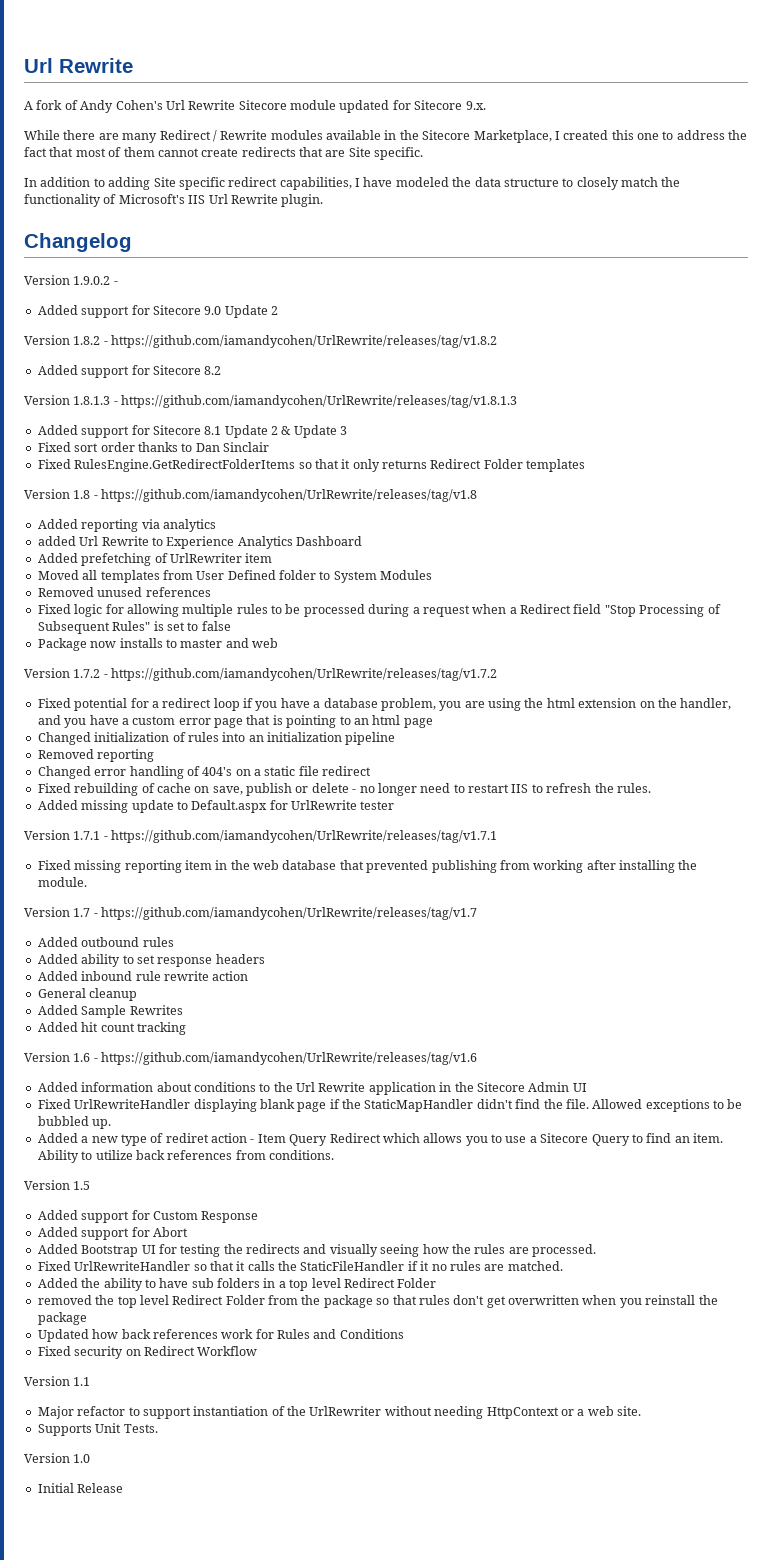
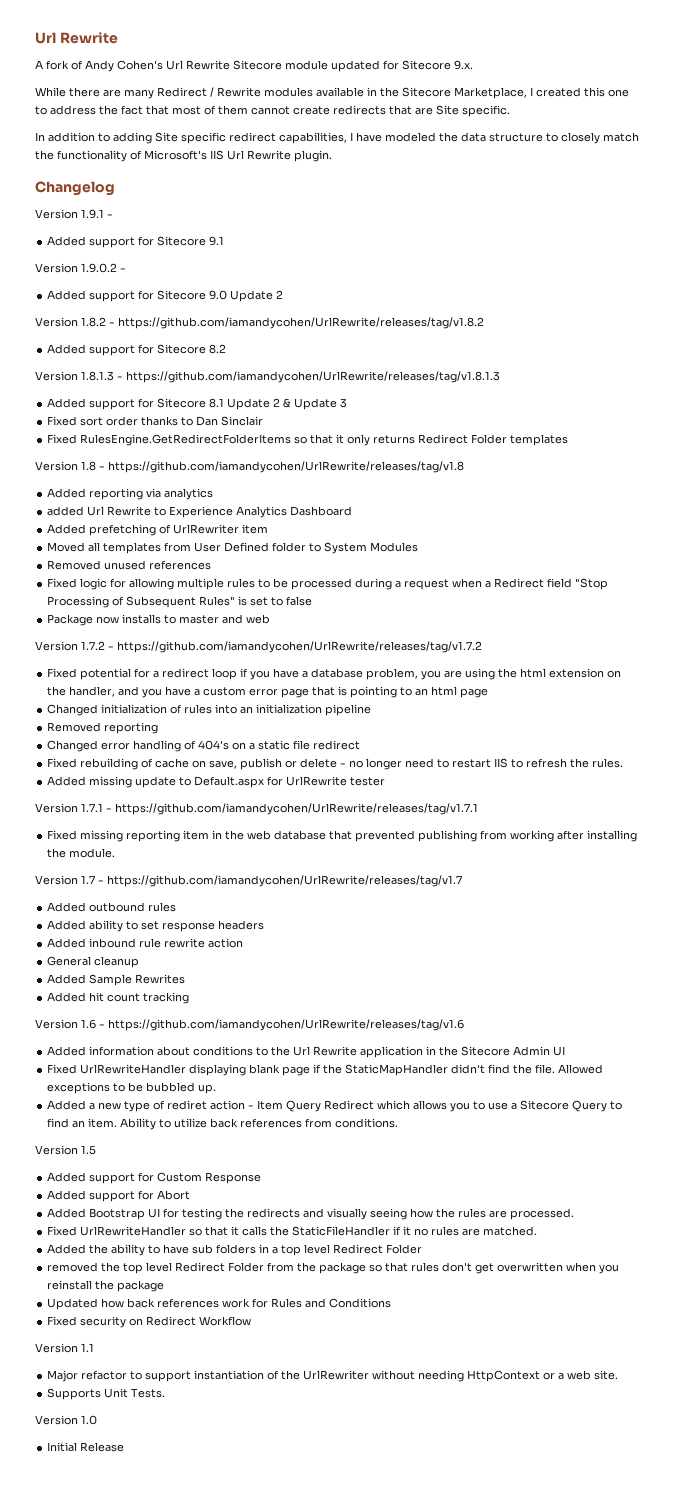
+ Version 1.9.1 -
+ Added support for Sitecore 9.1

